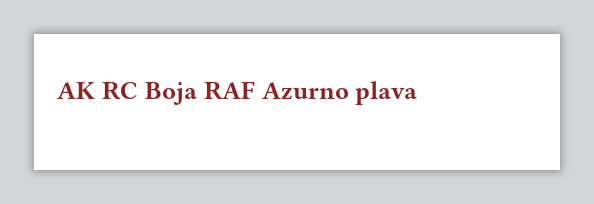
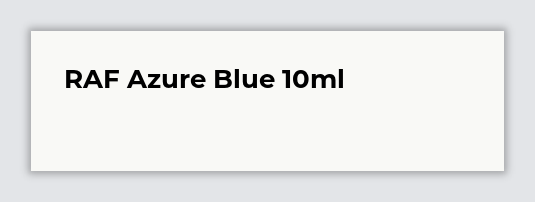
- AK RC Boja RAF Azurno plava
+ RAF Azure Blue 10ml

